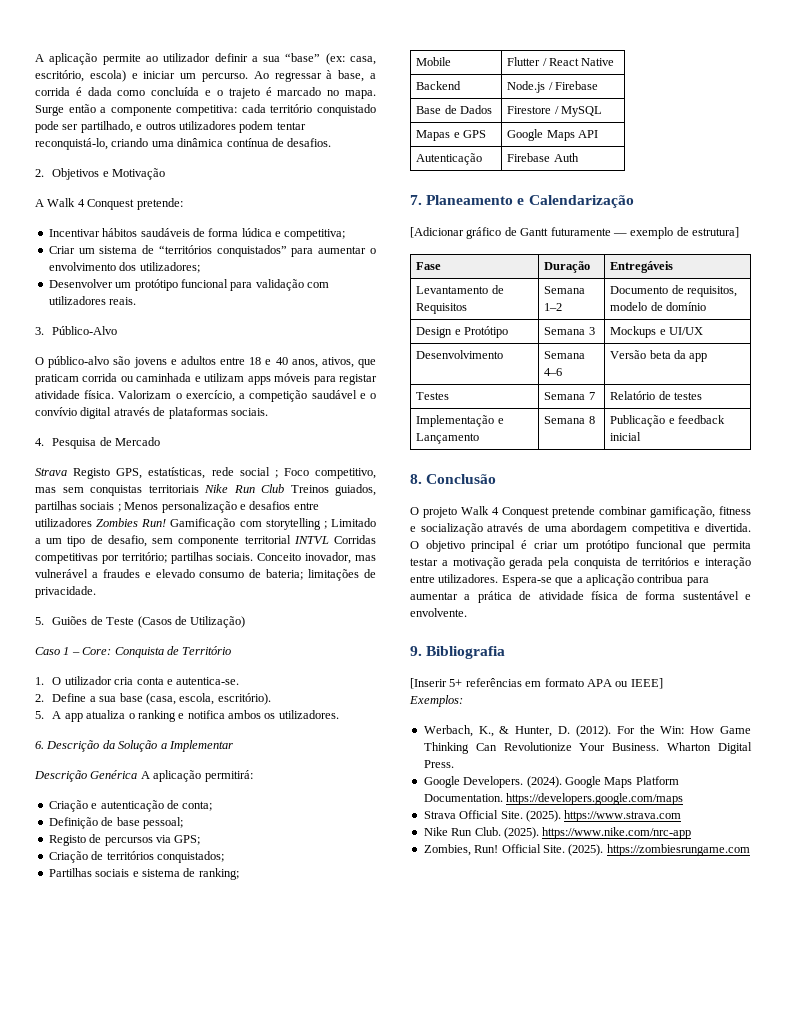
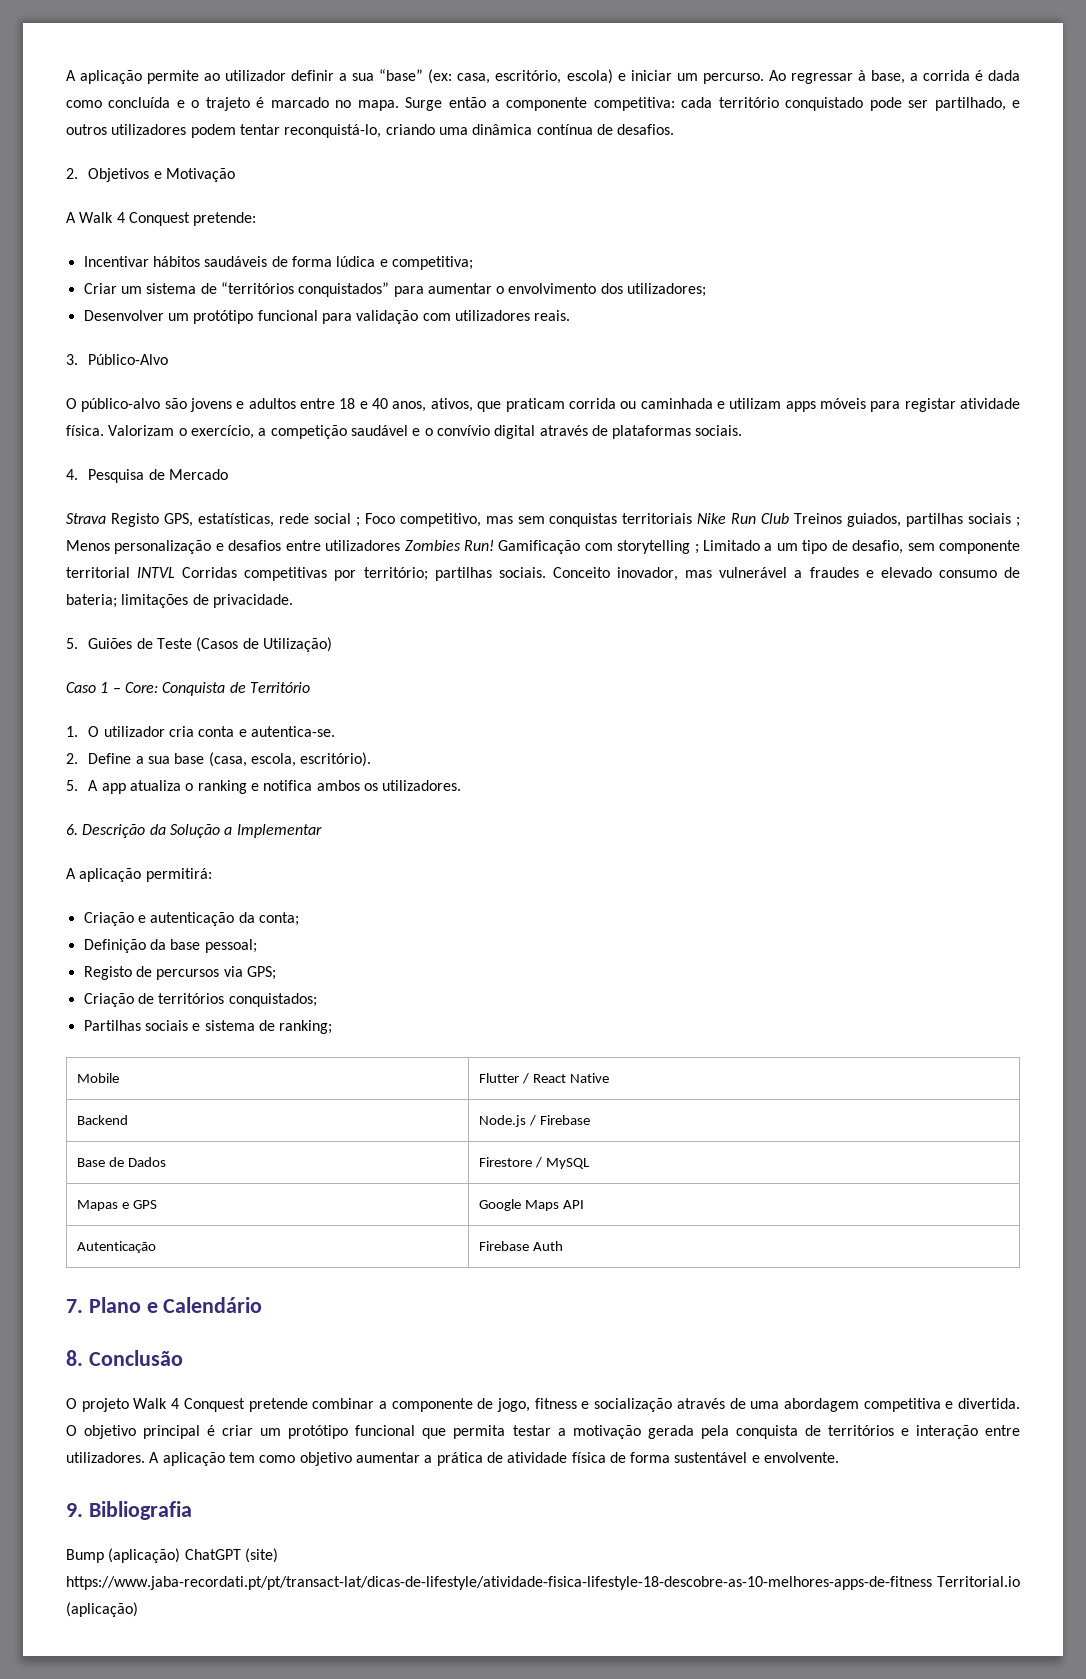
- Descrição Genérica A aplicação permitirá:
+ A aplicação permitirá:
- Criação e autenticação de conta;
+ Criação e autenticação da conta;
- Definição de base pessoal;
+ Definição da base pessoal;
- 7. Planeamento e Calendarização
- [Adicionar gráfico de Gantt futuramente — exemplo de estrutura]
- Fase | Duração | Entregáveis
- Levantamento de Requisitos | Semana 1–2 | Documento de requisitos, modelo de domínio
- Design e Protótipo | Semana 3 | Mockups e UI/UX
- Desenvolvimento | Semana 4–6 | Versão beta da app
- Testes | Semana 7 | Relatório de testes
- Implementação e Lançamento | Semana 8 | Publicação e feedback inicial
+ 7. Plano e Calendário
- O projeto Walk 4 Conquest pretende combinar gamificação, fitness e socialização através de uma abordagem competitiva e divertida.
+ O projeto Walk 4 Conquest pretende combinar a componente de jogo, fitness e socialização através de uma abordagem competitiva e divertida.
- Espera-se que a aplicação contribua para aumentar a prática de atividade física de forma sustentável e envolvente.
+ A aplicação tem como objetivo aumentar a prática de atividade física de forma sustentável e envolvente.
- [Inserir 5+ referências em formato APA ou IEEE]
- Exemplos:
- Werbach, K., & Hunter, D. (2012). For the Win: How Game Thinking Can Revolutionize Your Business. Wharton Digital Press.
- Google Developers. (2024). Google Maps Platform Documentation. https://developers.google.com/maps
- Strava Official Site. (2025). https://www.strava.com
- Nike Run Club. (2025). https://www.nike.com/nrc-app
- Zombies, Run! Official Site. (2025). https://zombiesrungame.com
+ Bump (aplicação) ChatGPT (site) https://www.jaba-recordati.pt/pt/transact-lat/dicas-de-lifestyle/atividade-fisica-lifestyle-18-descobre-as-10-melhores-apps-de-fitness Territorial.io (aplicação)

